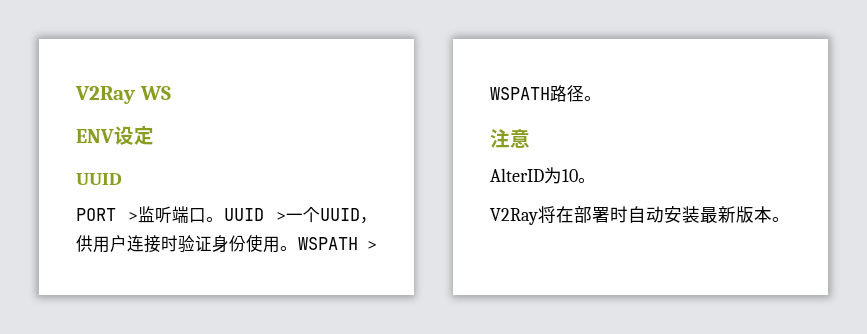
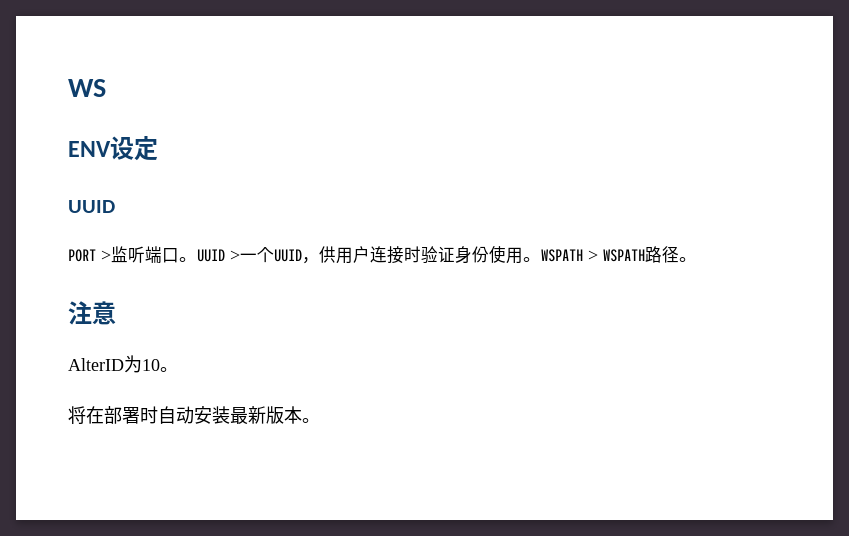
- V2Ray WS
+ WS
- V2Ray将在部署时自动安装最新版本。
+ 将在部署时自动安装最新版本。

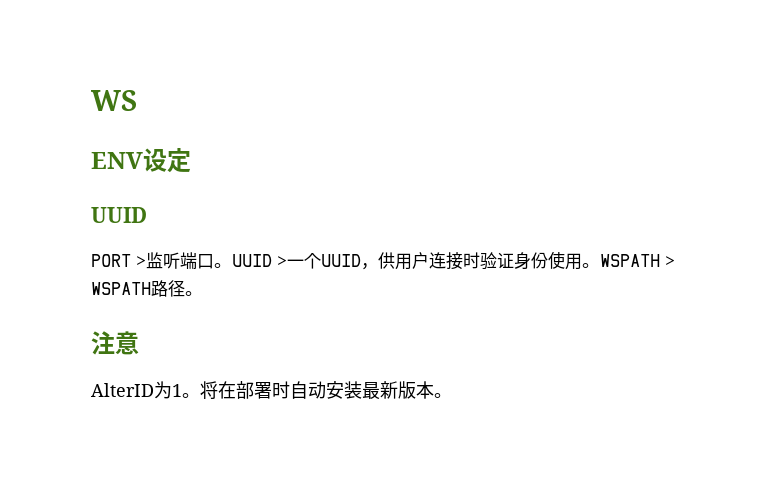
- AlterID为10。
- 将在部署时自动安装最新版本。
+ AlterID为1。将在部署时自动安装最新版本。

